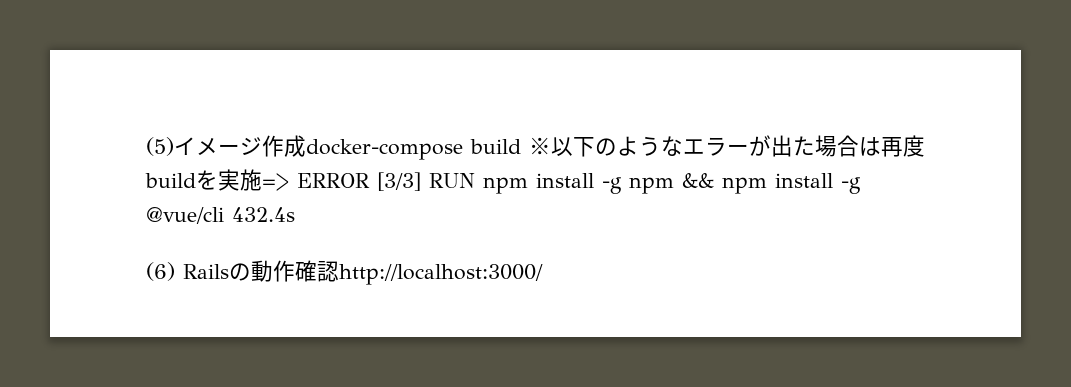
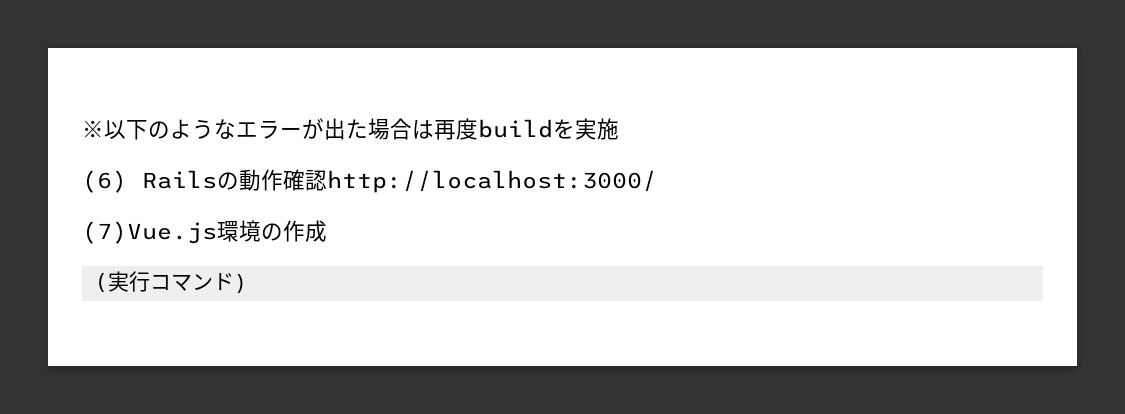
- (5)イメージ作成docker-compose build ※以下のようなエラーが出た場合は再度buildを実施=> ERROR [3/3] RUN npm install -g npm && npm install -g @vue/cli 432.4s
+ ※以下のようなエラーが出た場合は再度buildを実施
+ (7)Vue.js環境の作成
+ (実行コマンド)

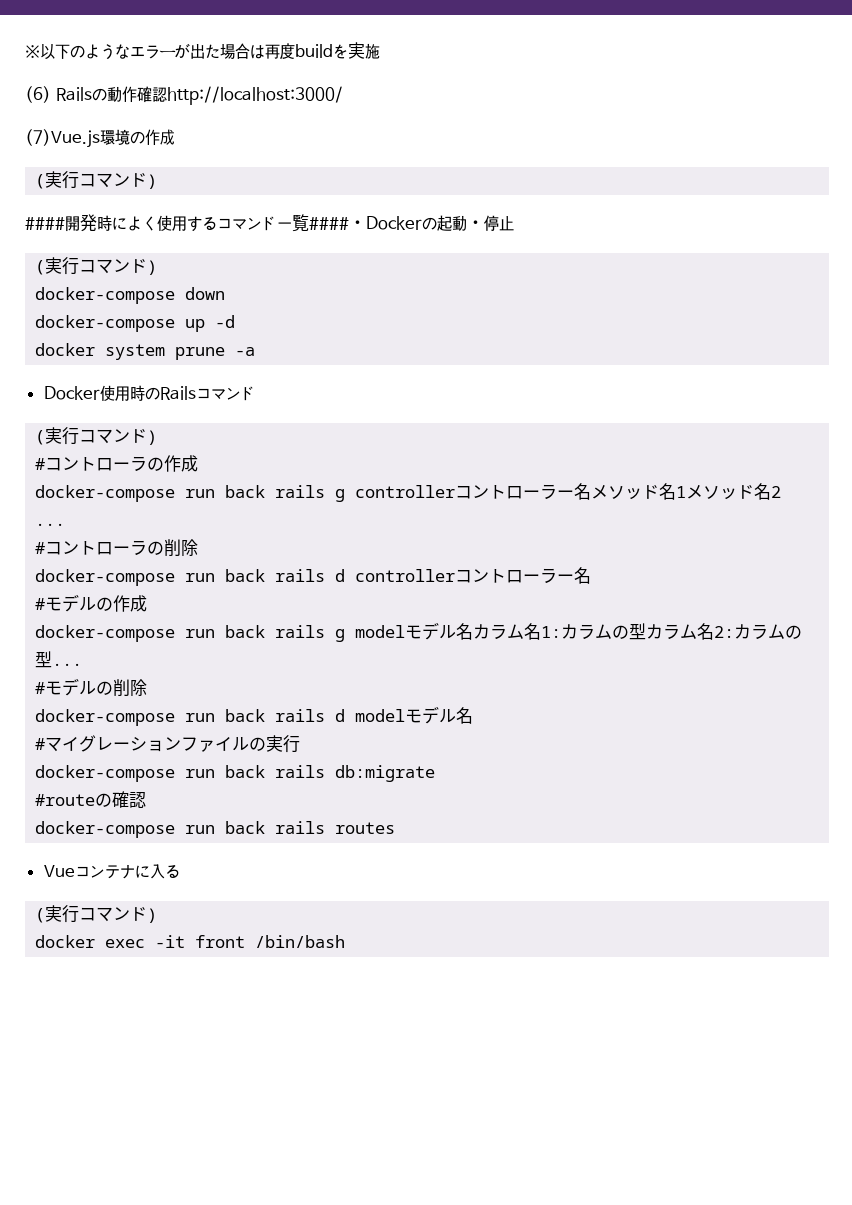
+ ####開発時によく使用するコマンド一覧####・Dockerの起動・停止
+ (実行コマンド)
+ docker-compose down
+ docker-compose up -d
+ docker system prune -a
+ Docker使用時のRailsコマンド
+ (実行コマンド)
+ #コントローラの作成
+ docker-compose run back rails g controllerコントローラー名メソッド名1メソッド名2 ...
+ #コントローラの削除
+ docker-compose run back rails d controllerコントローラー名
+ #モデルの作成
+ docker-compose run back rails g modelモデル名カラム名1:カラムの型カラム名2:カラムの型...
+ #モデルの削除
+ docker-compose run back rails d modelモデル名
+ #マイグレーションファイルの実行
+ docker-compose run back rails db:migrate
+ #routeの確認
+ docker-compose run back rails routes
+ Vueコンテナに入る
+ (実行コマンド)
+ docker exec -it front /bin/bash

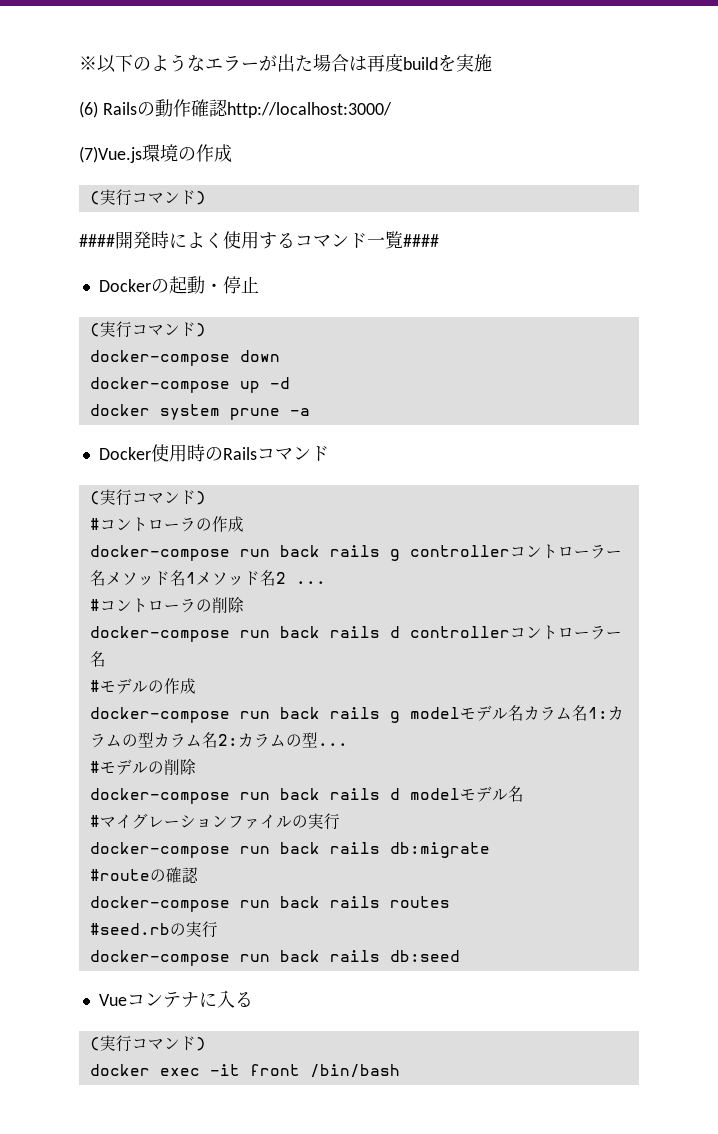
- ####開発時によく使用するコマンド一覧####・Dockerの起動・停止
+ ####開発時によく使用するコマンド一覧####
+ Dockerの起動・停止
+ #seed.rbの実行
+ docker-compose run back rails db:seed

